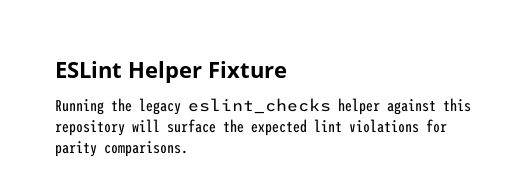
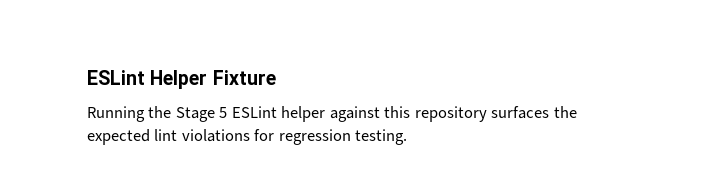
- Running the legacy eslint_checks helper against this repository will surface the expected lint violations for parity comparisons.
+ Running the Stage 5 ESLint helper against this repository surfaces the expected lint violations for regression testing.

